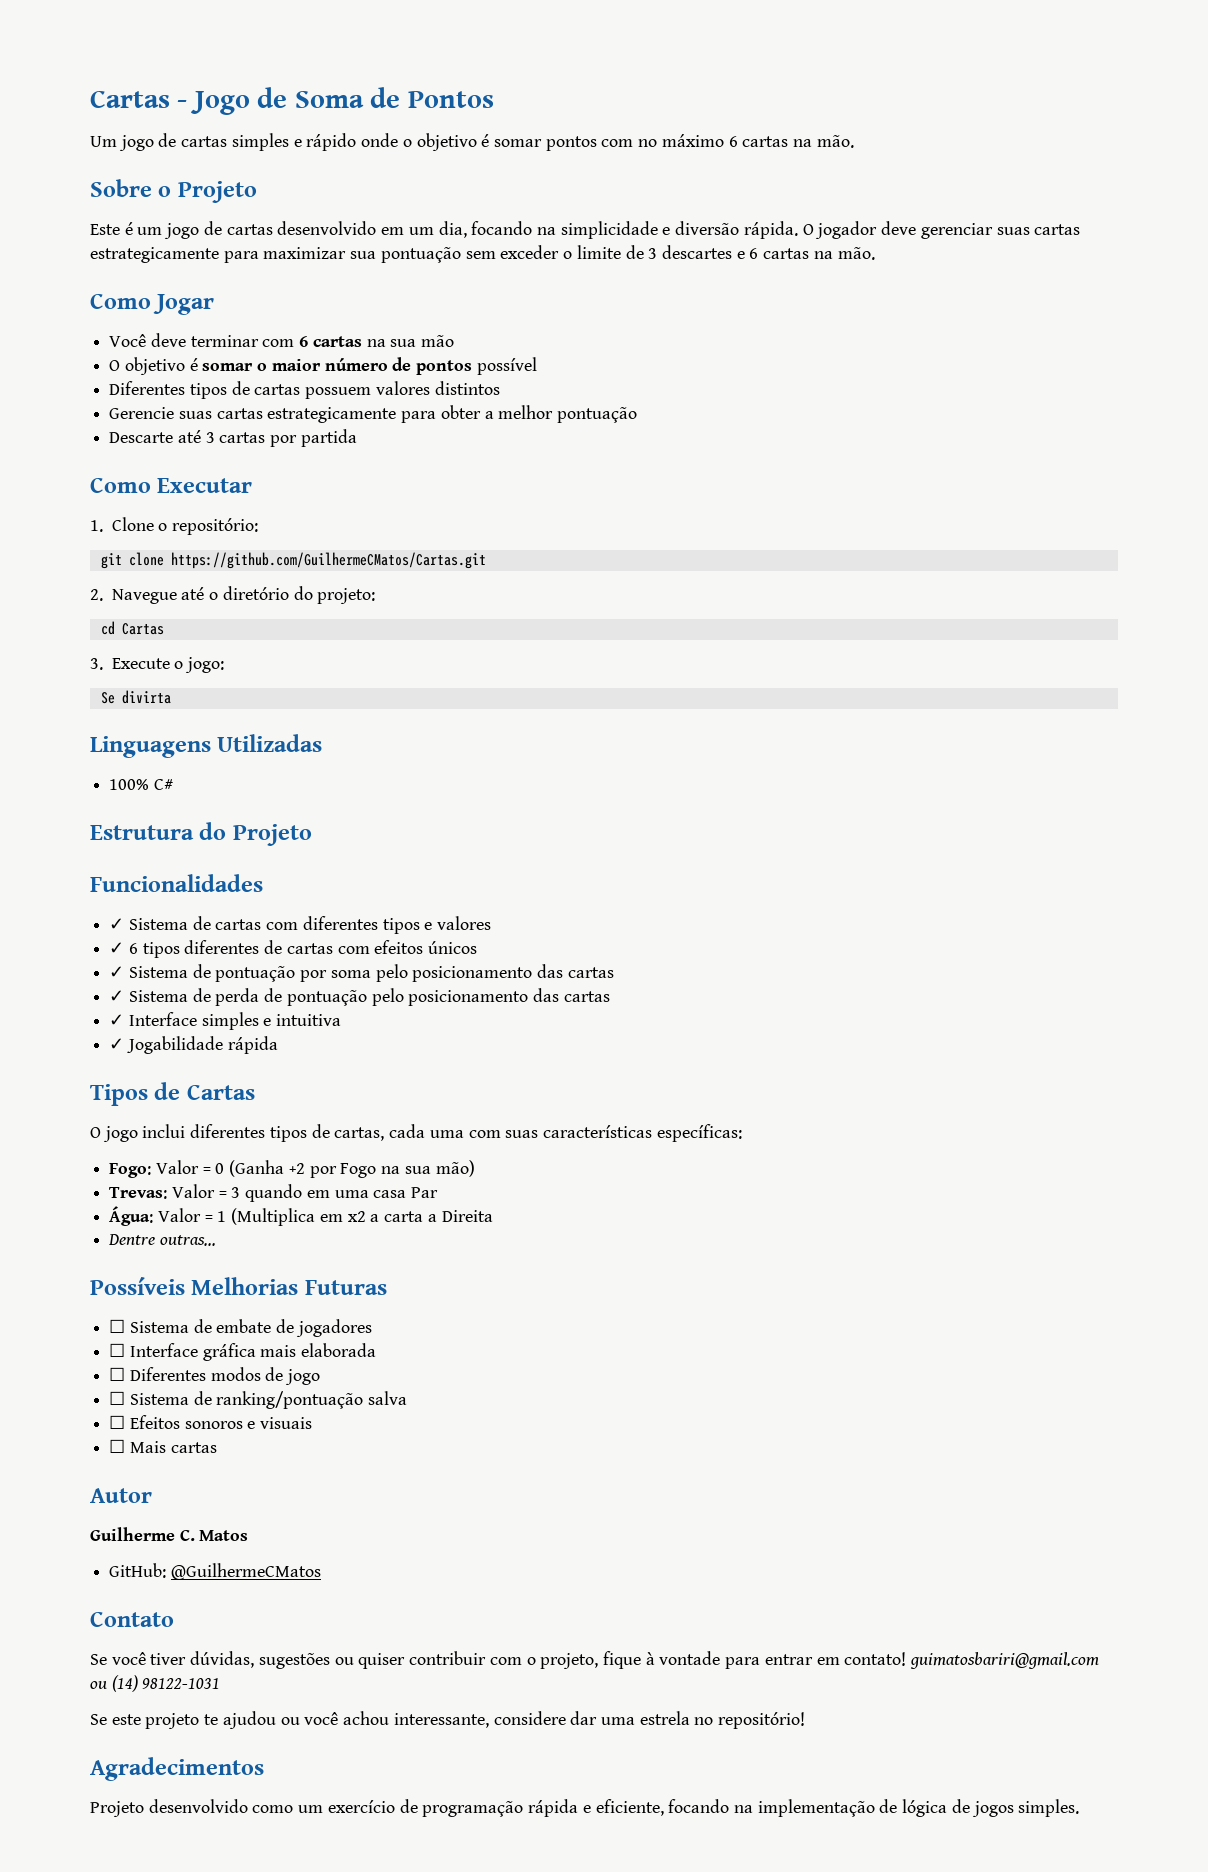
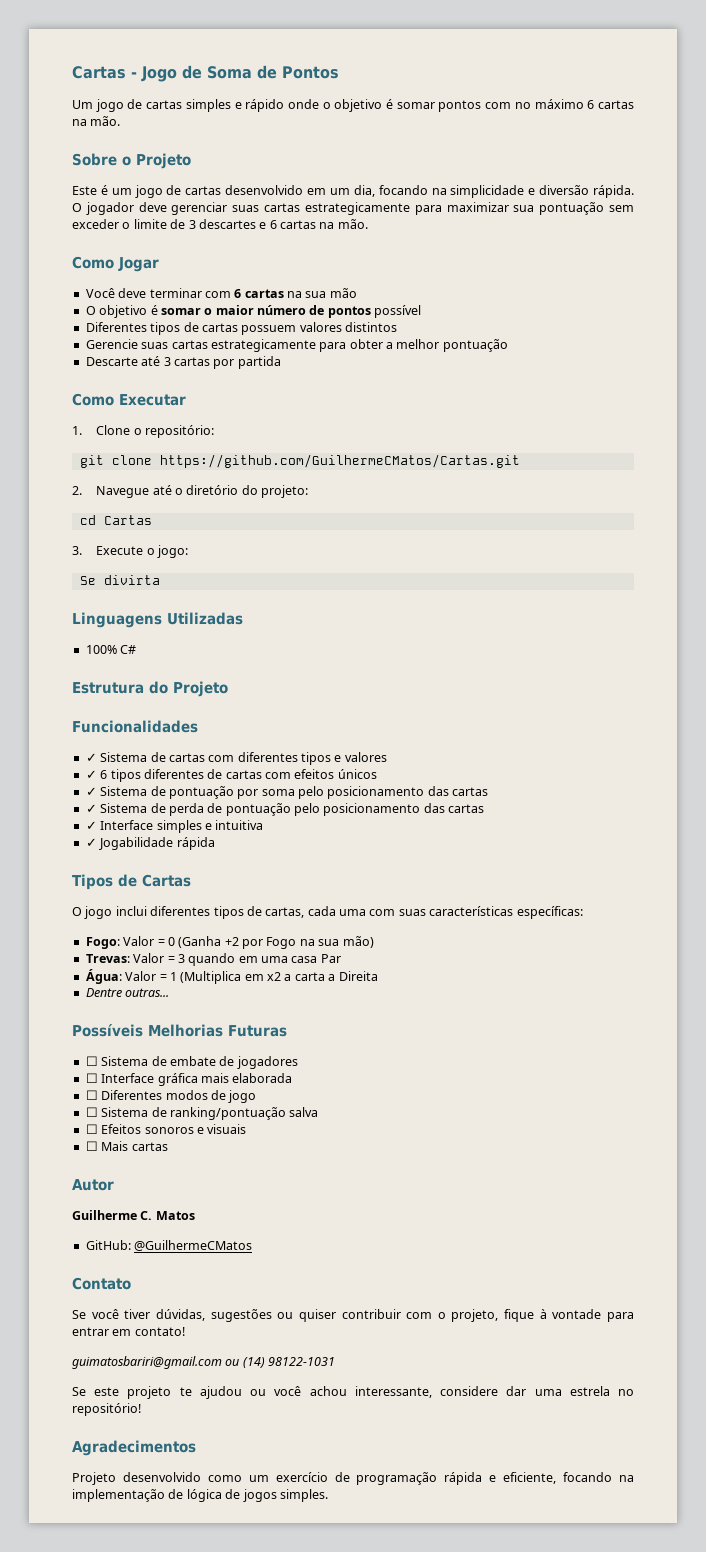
- Se você tiver dúvidas, sugestões ou quiser contribuir com o projeto, fique à vontade para entrar em contato! guimatosbariri@gmail.com ou (14) 98122-1031
+ Se você tiver dúvidas, sugestões ou quiser contribuir com o projeto, fique à vontade para entrar em contato!
+ guimatosbariri@gmail.com ou (14) 98122-1031

